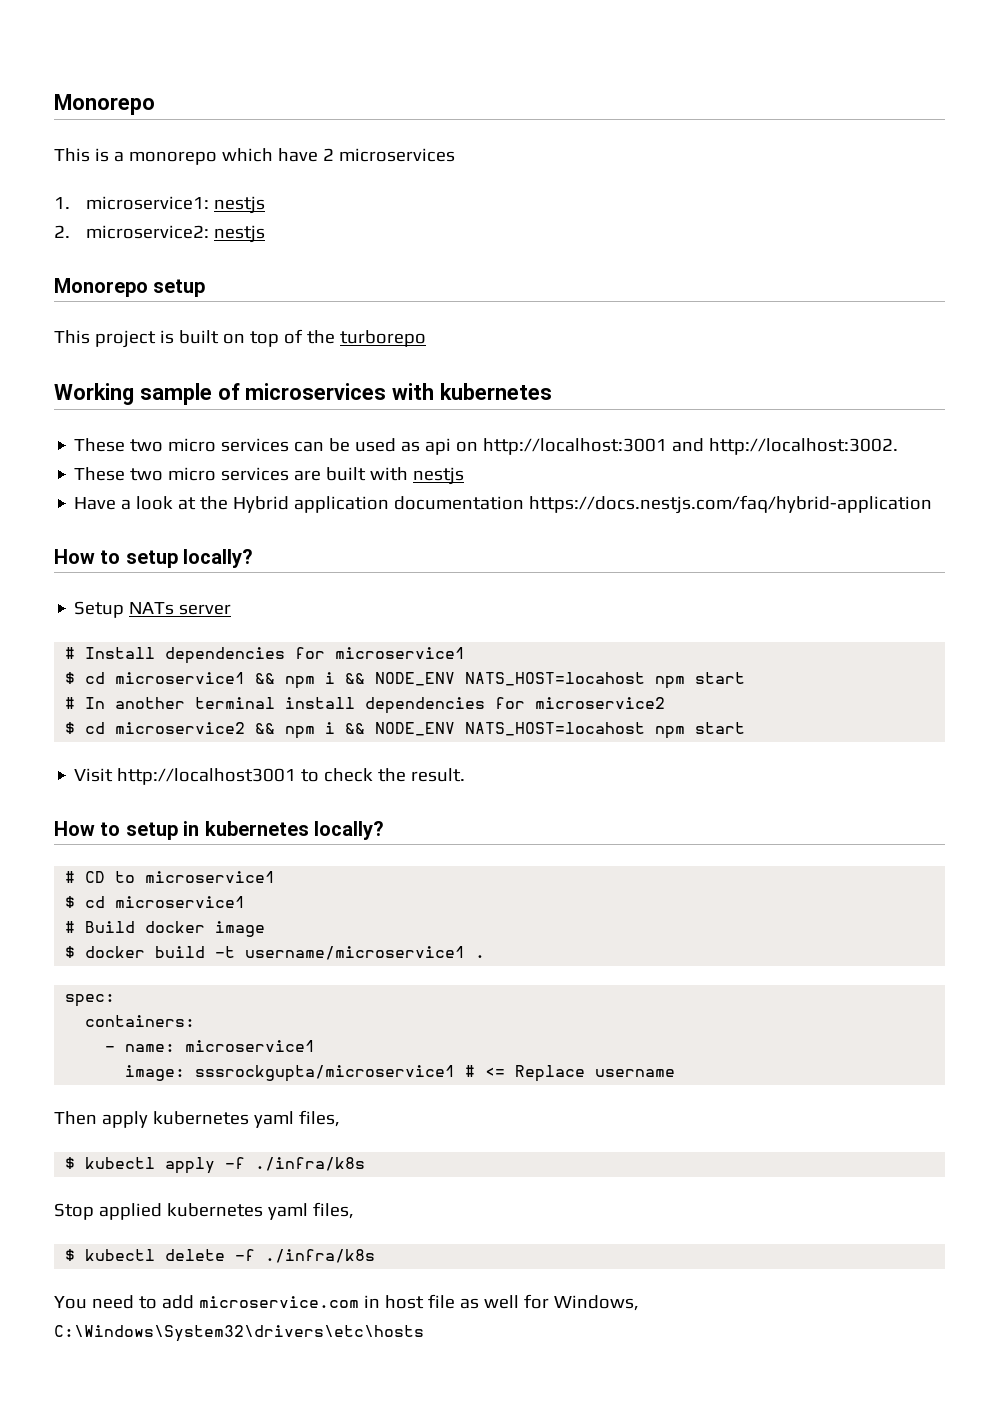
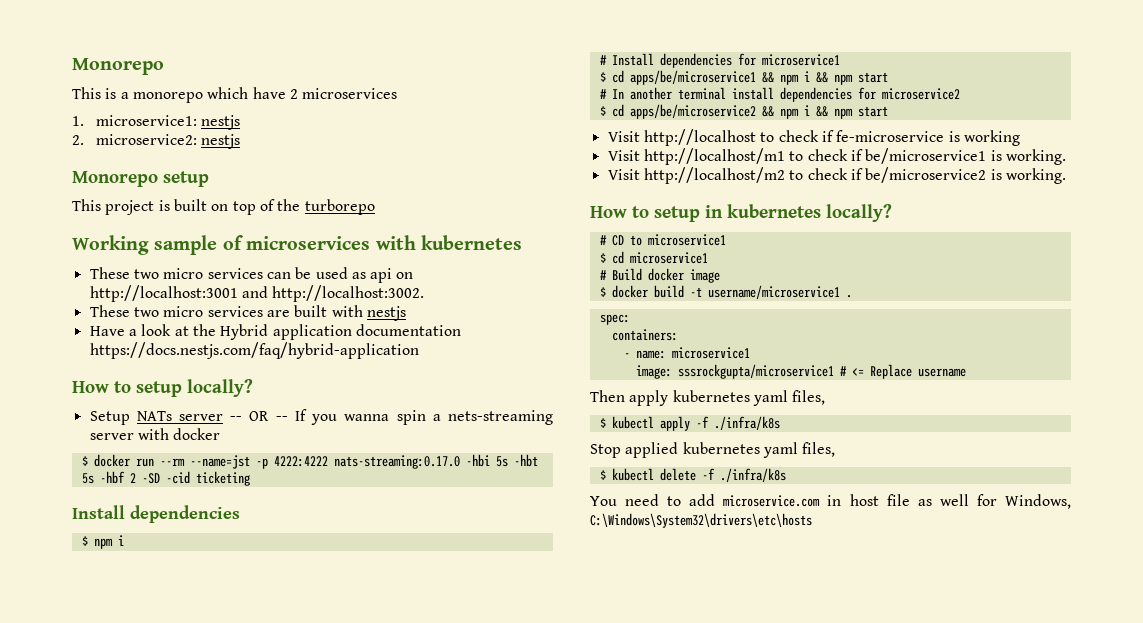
- Setup NATs server
+ Setup NATs server -- OR -- If you wanna spin a nets-streaming server with docker
+ $ docker run --rm --name=jst -p 4222:4222 nats-streaming:0.17.0 -hbi 5s -hbt 5s -hbf 2 -SD -cid ticketing
+ Install dependencies
+ $ npm i
- $ cd microservice1 && npm i && NODE_ENV NATS_HOST=locahost npm start
+ $ cd apps/be/microservice1 && npm i && npm start
- $ cd microservice2 && npm i && NODE_ENV NATS_HOST=locahost npm start
+ $ cd apps/be/microservice2 && npm i && npm start
- Visit http://localhost3001 to check the result.
+ Visit http://localhost to check if fe-microservice is working
+ Visit http://localhost/m1 to check if be/microservice1 is working.
+ Visit http://localhost/m2 to check if be/microservice2 is working.

